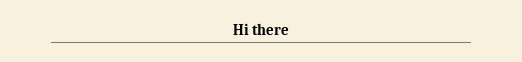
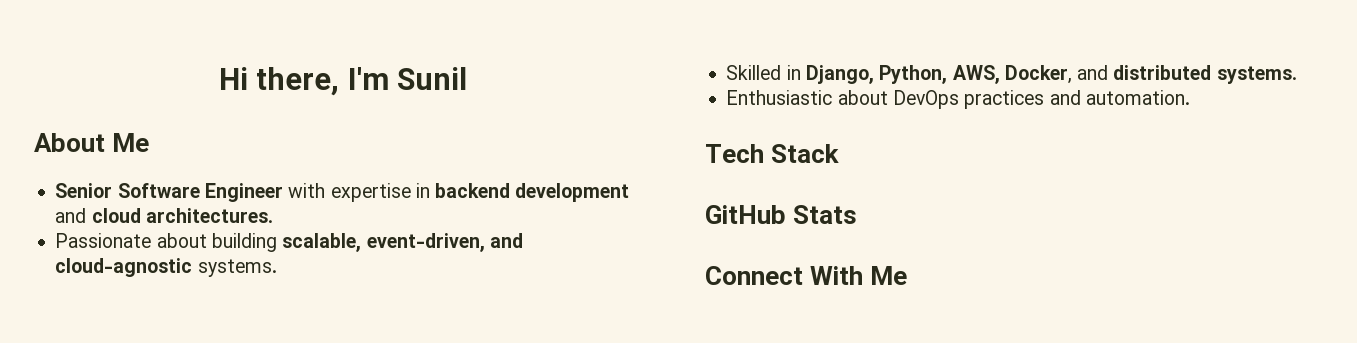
- Hi there
+ Hi there, I'm Sunil
+ About Me
+ Senior Software Engineer with expertise in backend development and cloud architectures.
+ Passionate about building scalable, event-driven, and cloud-agnostic systems.
+ Skilled in Django, Python, AWS, Docker, and distributed systems.
+ Enthusiastic about DevOps practices and automation.
+ Tech Stack
+ GitHub Stats
+ Connect With Me

